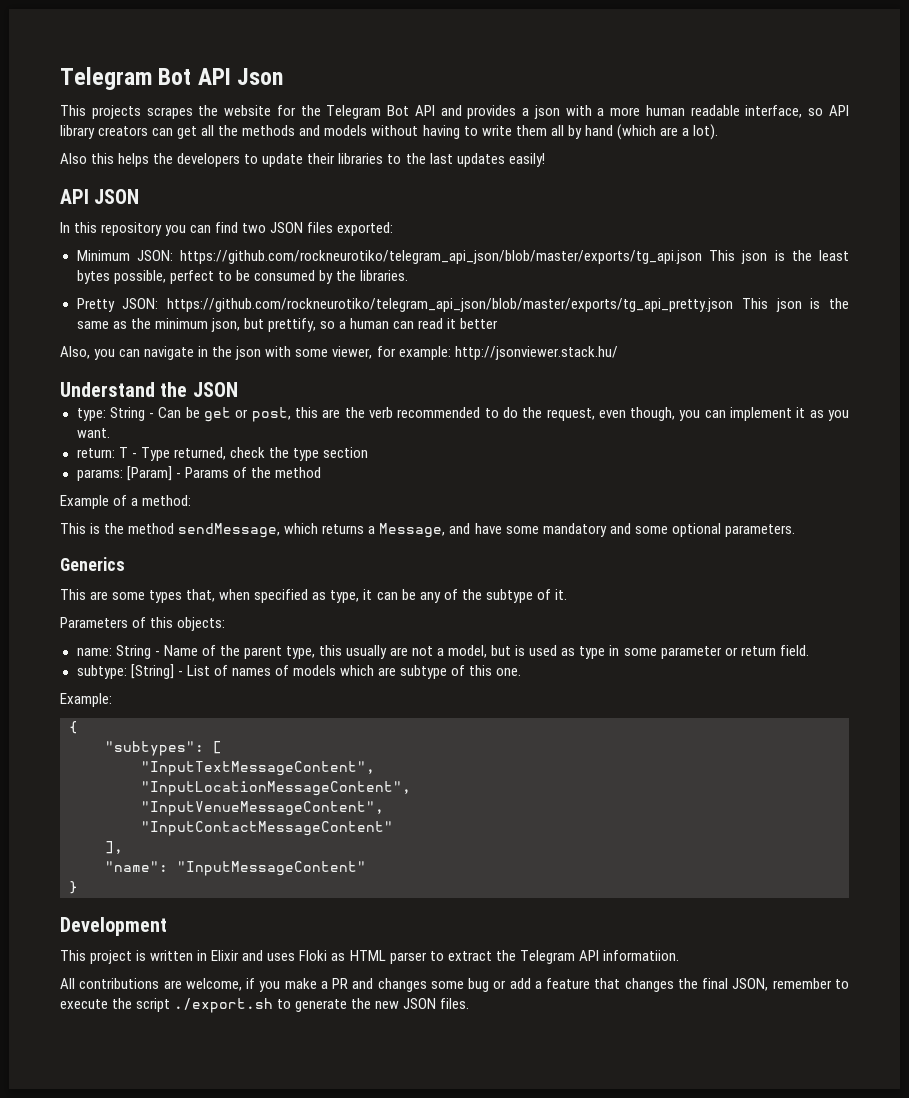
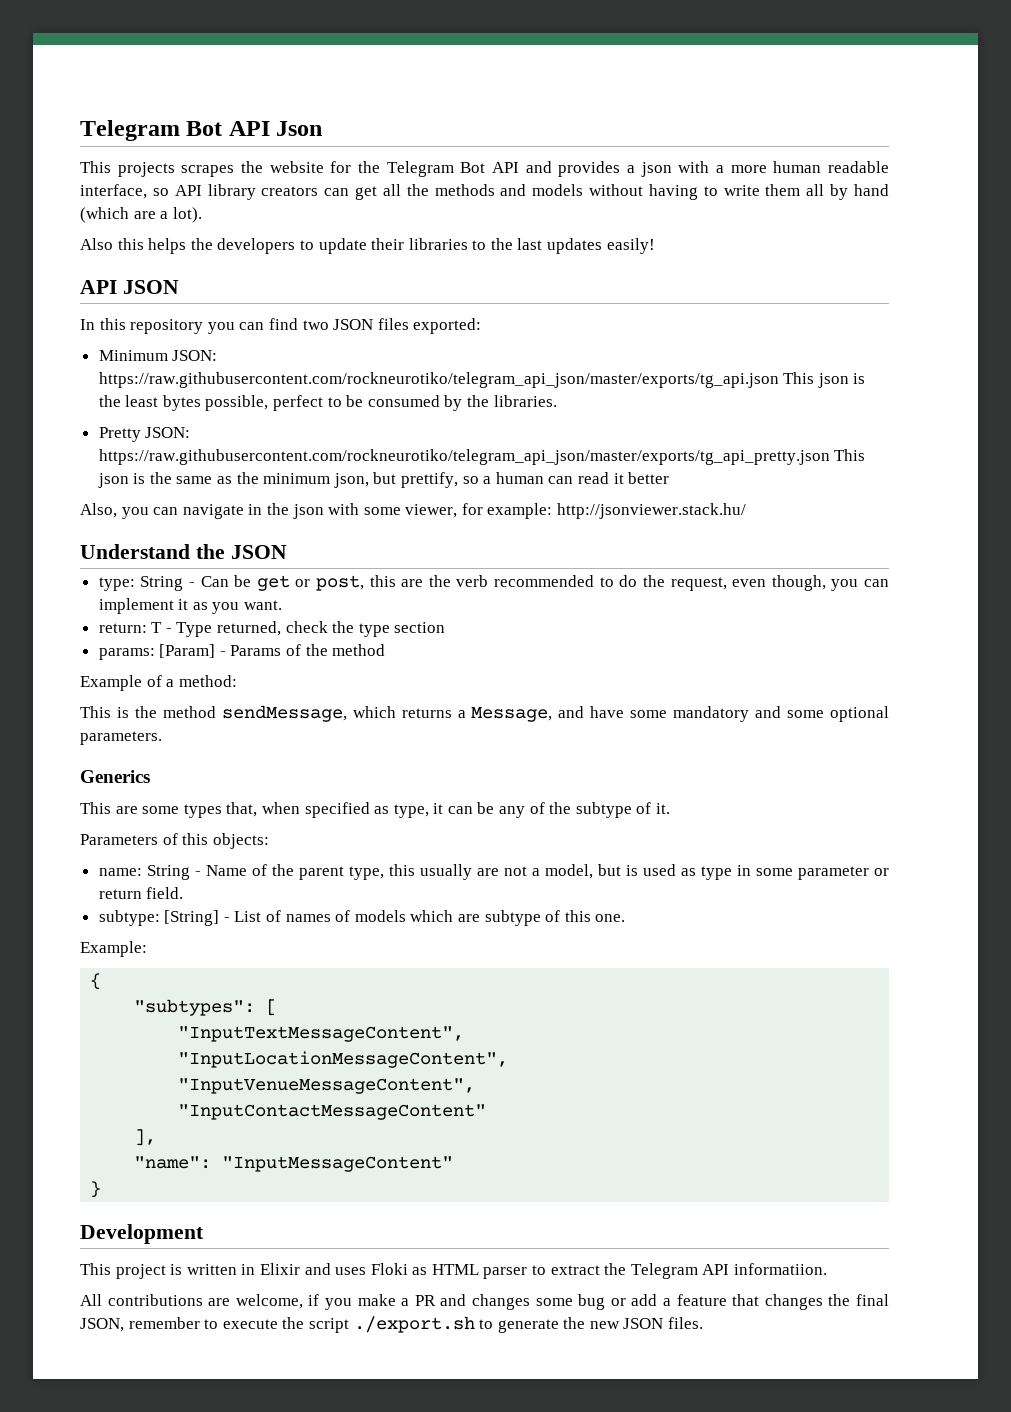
- Minimum JSON: https://github.com/rockneurotiko/telegram_api_json/blob/master/exports/tg_api.json This json is the least bytes possible, perfect to be consumed by the libraries.
+ Minimum JSON: https://raw.githubusercontent.com/rockneurotiko/telegram_api_json/master/exports/tg_api.json This json is the least bytes possible, perfect to be consumed by the libraries.
- Pretty JSON: https://github.com/rockneurotiko/telegram_api_json/blob/master/exports/tg_api_pretty.json This json is the same as the minimum json, but prettify, so a human can read it better
+ Pretty JSON: https://raw.githubusercontent.com/rockneurotiko/telegram_api_json/master/exports/tg_api_pretty.json This json is the same as the minimum json, but prettify, so a human can read it better

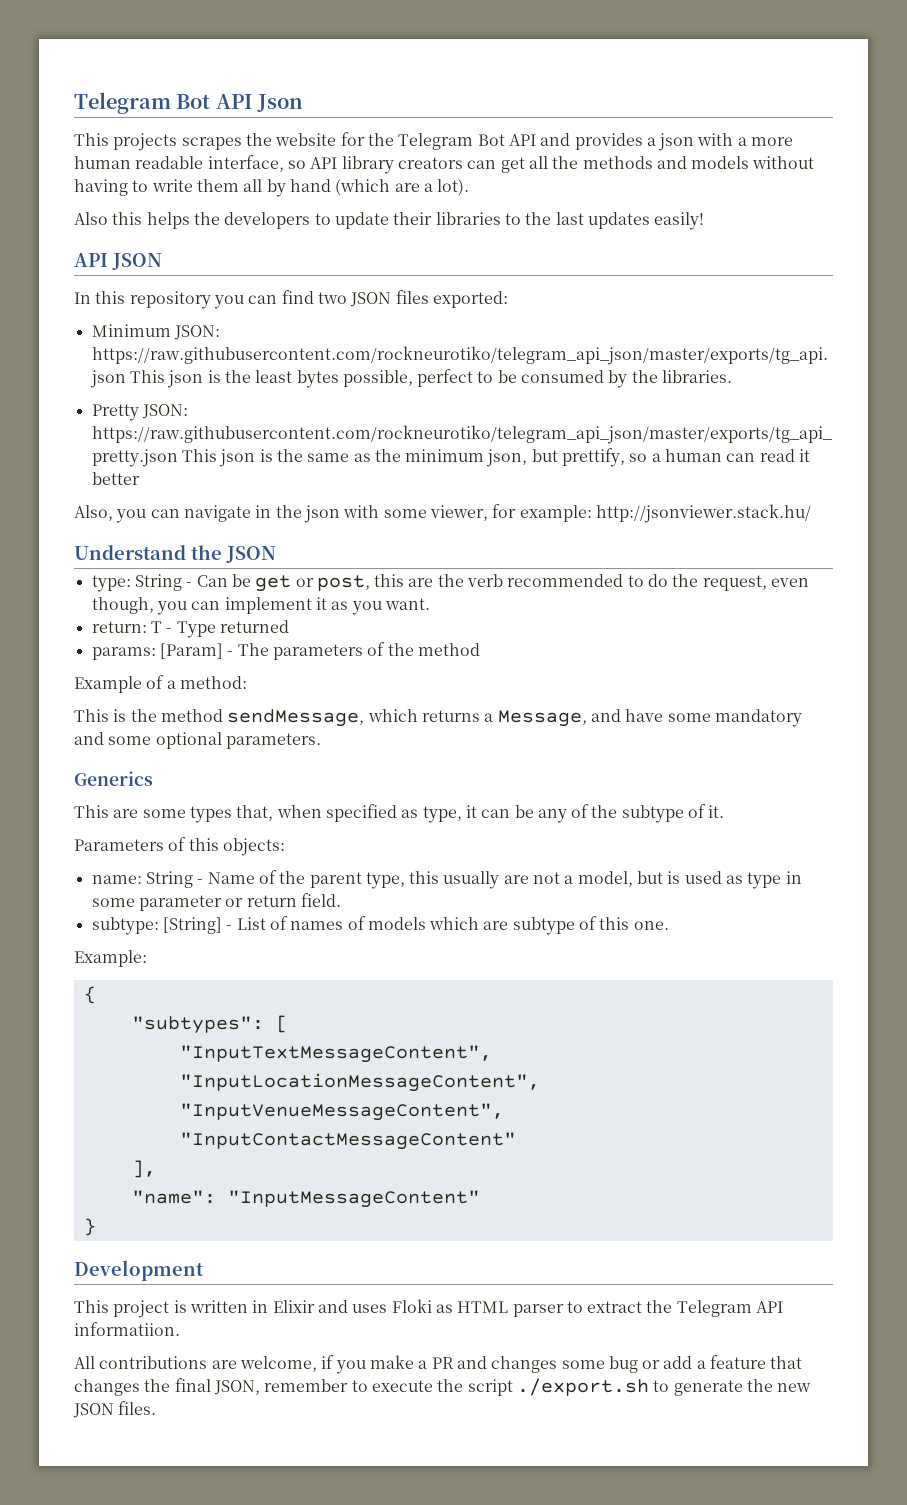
- return: T - Type returned, check the type section
+ return: T - Type returned
- params: [Param] - Params of the method
+ params: [Param] - The parameters of the method

